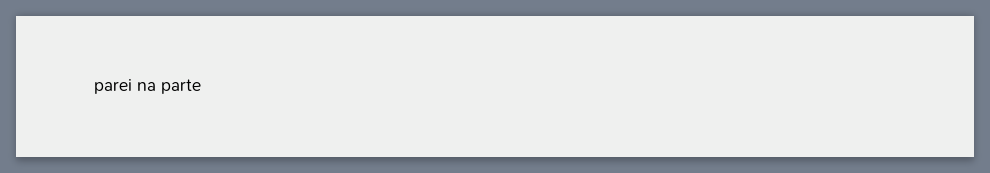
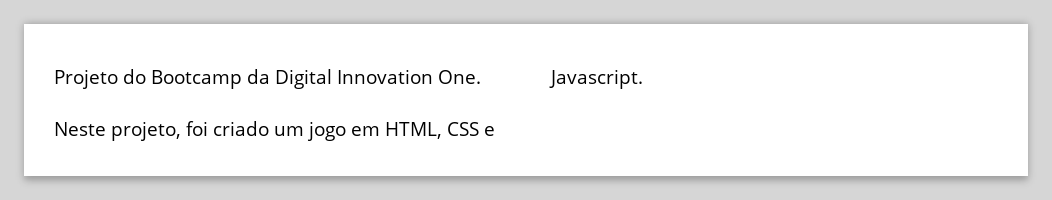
- parei na parte
+ Projeto do Bootcamp da Digital Innovation One.
+ Neste projeto, foi criado um jogo em HTML, CSS e Javascript.

